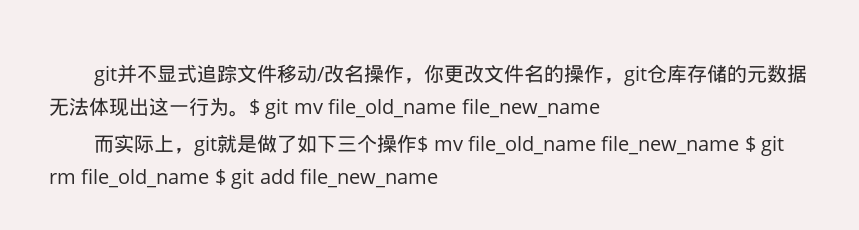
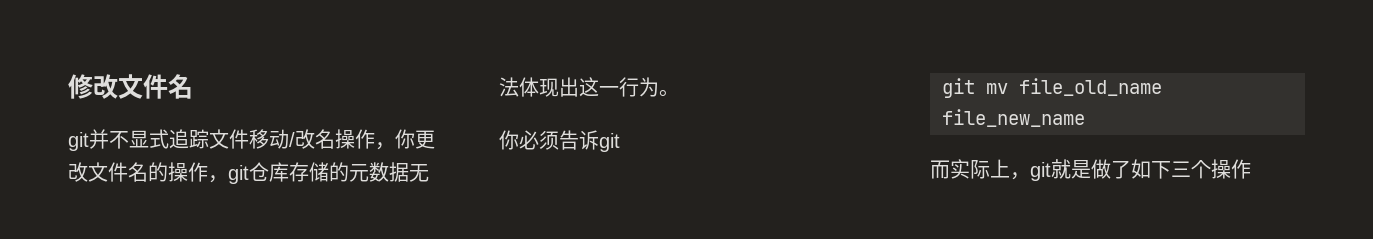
+ 修改文件名
- git并不显式追踪文件移动/改名操作，你更改文件名的操作，git仓库存储的元数据无法体现出这一行为。$ git mv file_old_name file_new_name
+ git并不显式追踪文件移动/改名操作，你更改文件名的操作，git仓库存储的元数据无法体现出这一行为。
+ 你必须告诉git
+ git mv file_old_name file_new_name
- 而实际上，git就是做了如下三个操作$ mv file_old_name file_new_name $ git rm file_old_name $ git add file_new_name
+ 而实际上，git就是做了如下三个操作

